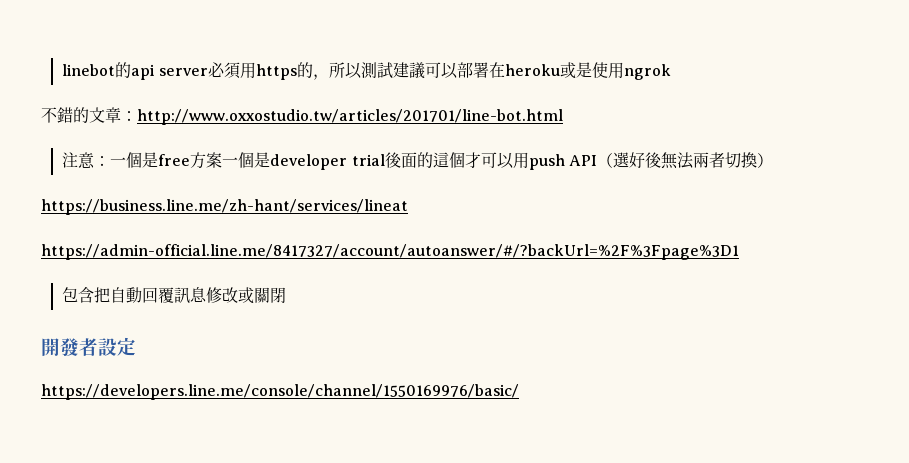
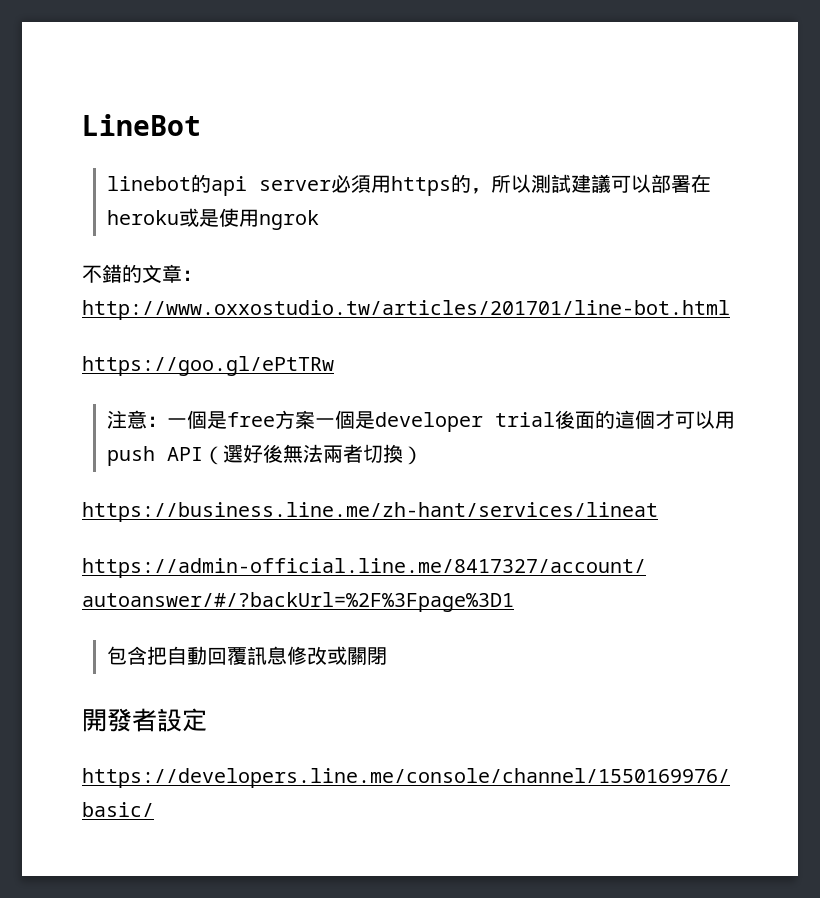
+ LineBot
+ https://goo.gl/ePtTRw

